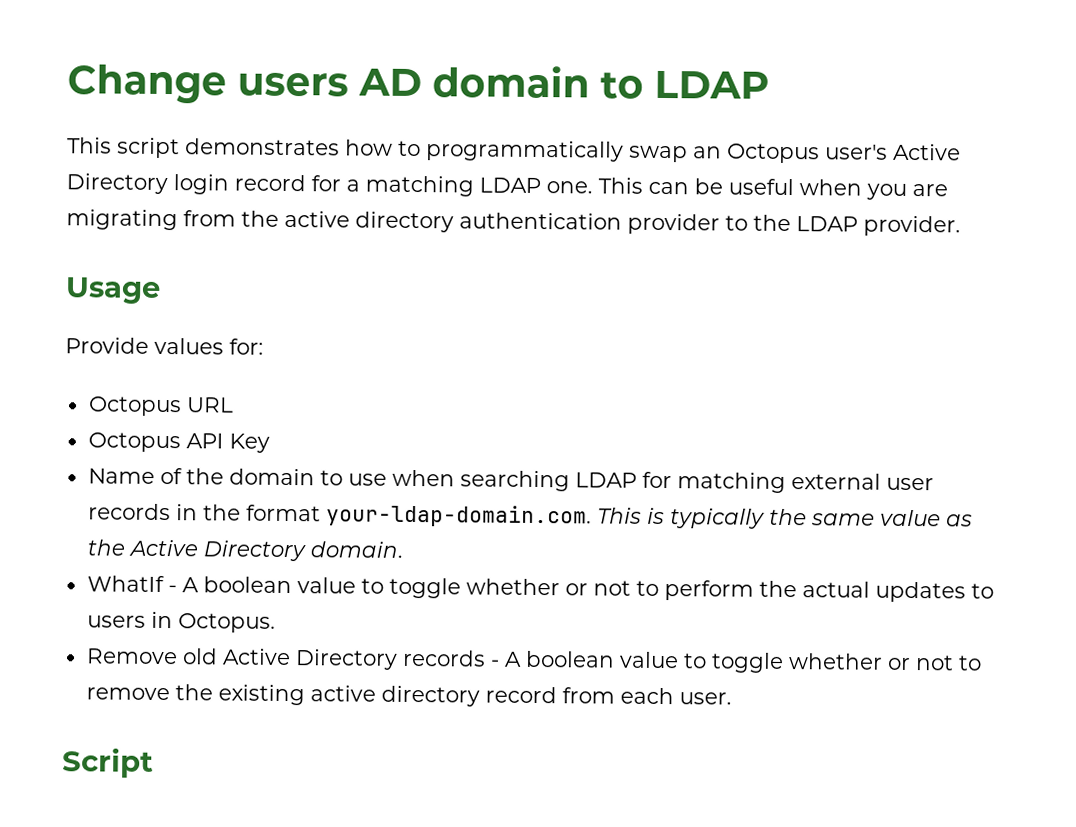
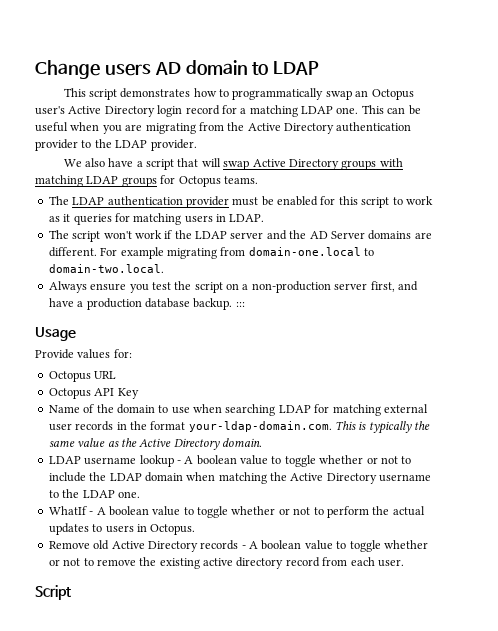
- This can be useful when you are migrating from the active directory authentication provider to the LDAP provider.
+ This can be useful when you are migrating from the Active Directory authentication provider to the LDAP provider.
+ We also have a script that will swap Active Directory groups with matching LDAP groups for Octopus teams.
+ The LDAP authentication provider must be enabled for this script to work as it queries for matching users in LDAP.
+ The script won't work if the LDAP server and the AD Server domains are different. For example migrating from domain-one.local to domain-two.local.
+ Always ensure you test the script on a non-production server first, and have a production database backup. :::
+ LDAP username lookup - A boolean value to toggle whether or not to include the LDAP domain when matching the Active Directory username to the LDAP one.

